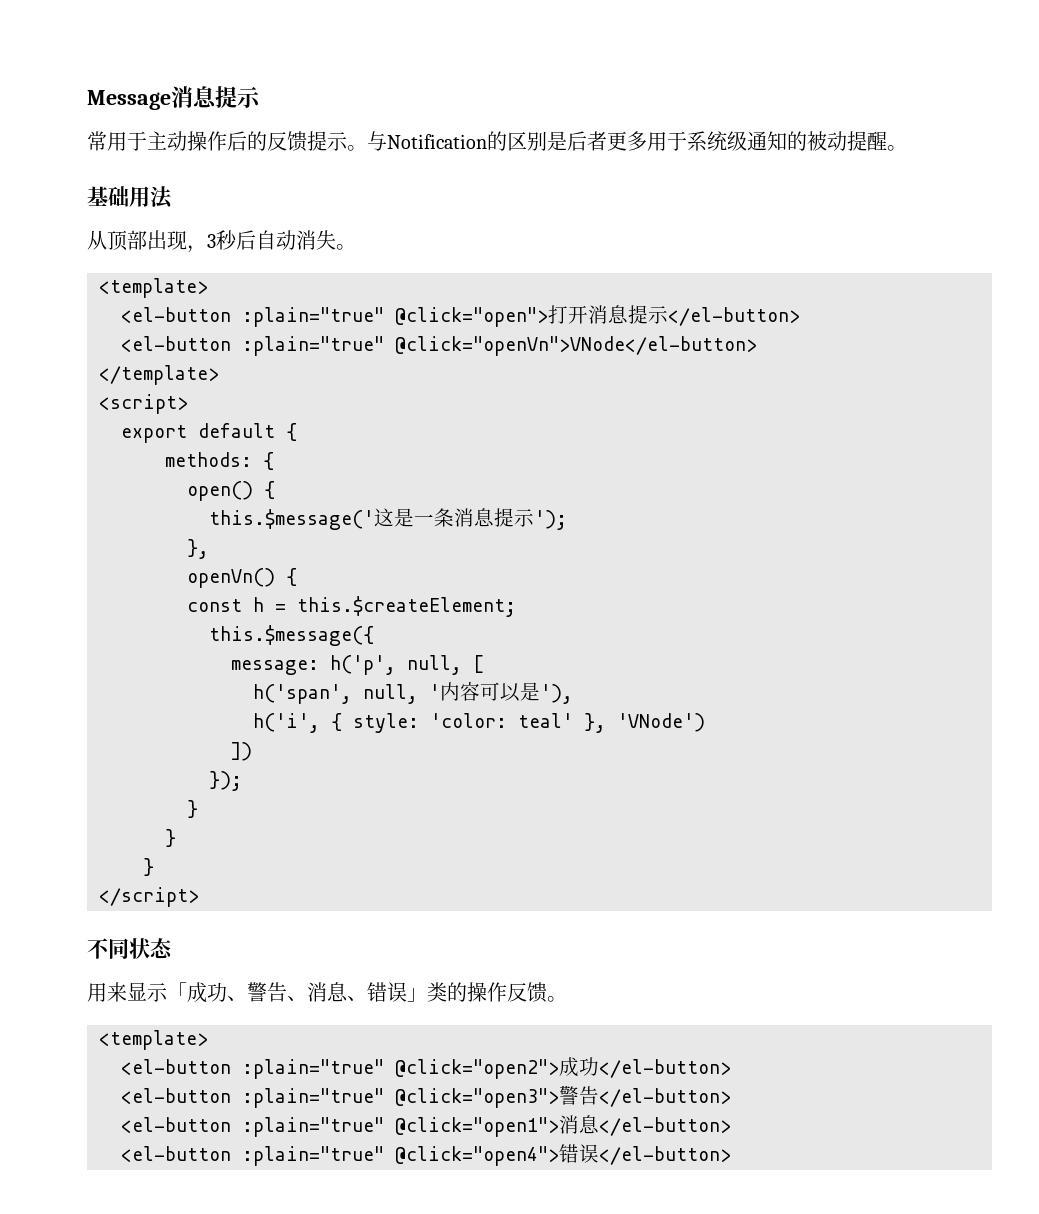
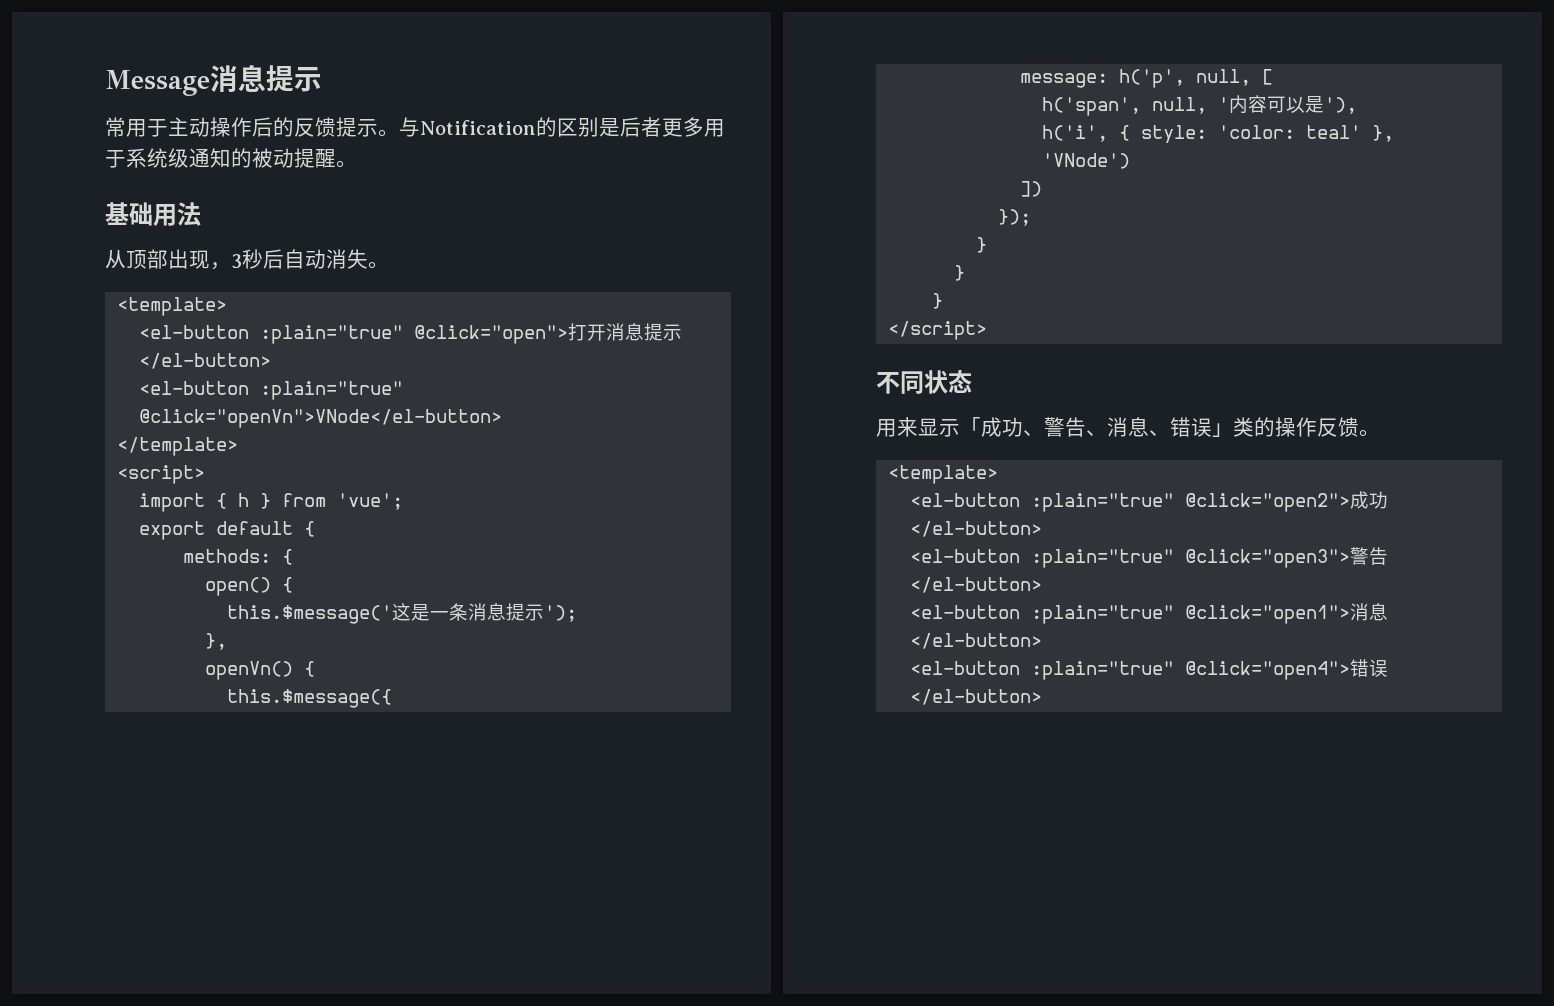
+ import { h } from 'vue';
- const h = this.$createElement;

